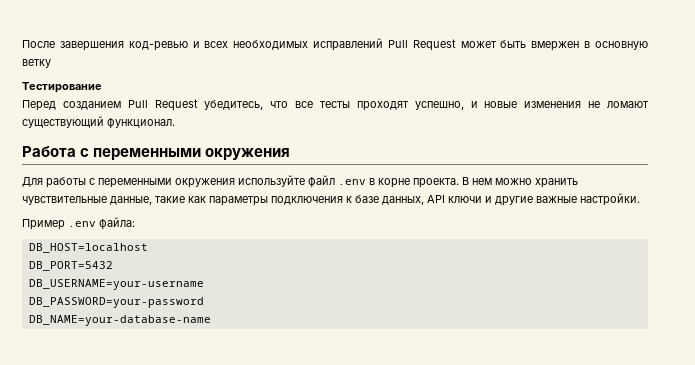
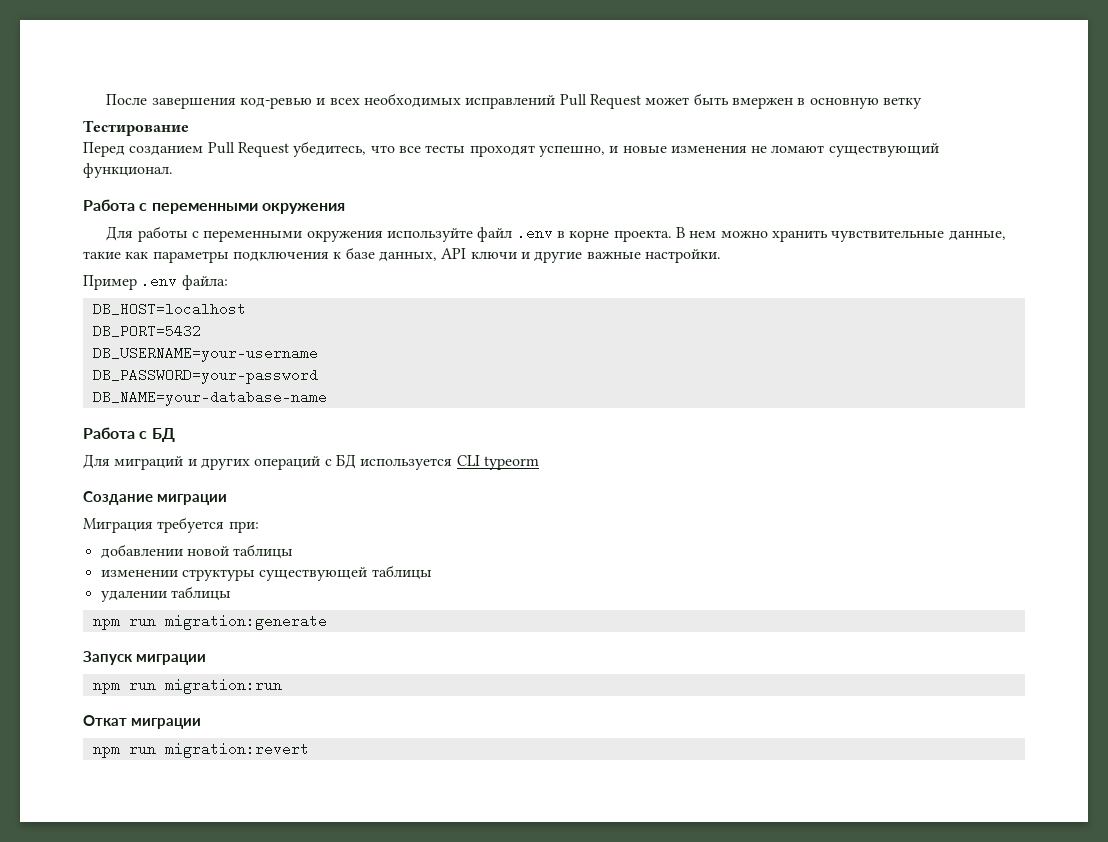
+ Работа с БД
+ Для миграций и других операций с БД используется CLI typeorm
+ Создание миграции
+ Миграция требуется при:
+ добавлении новой таблицы
+ изменении структуры существующей таблицы
+ удалении таблицы
+ npm run migration:generate
+ Запуск миграции
+ npm run migration:run
+ Откат миграции
+ npm run migration:revert

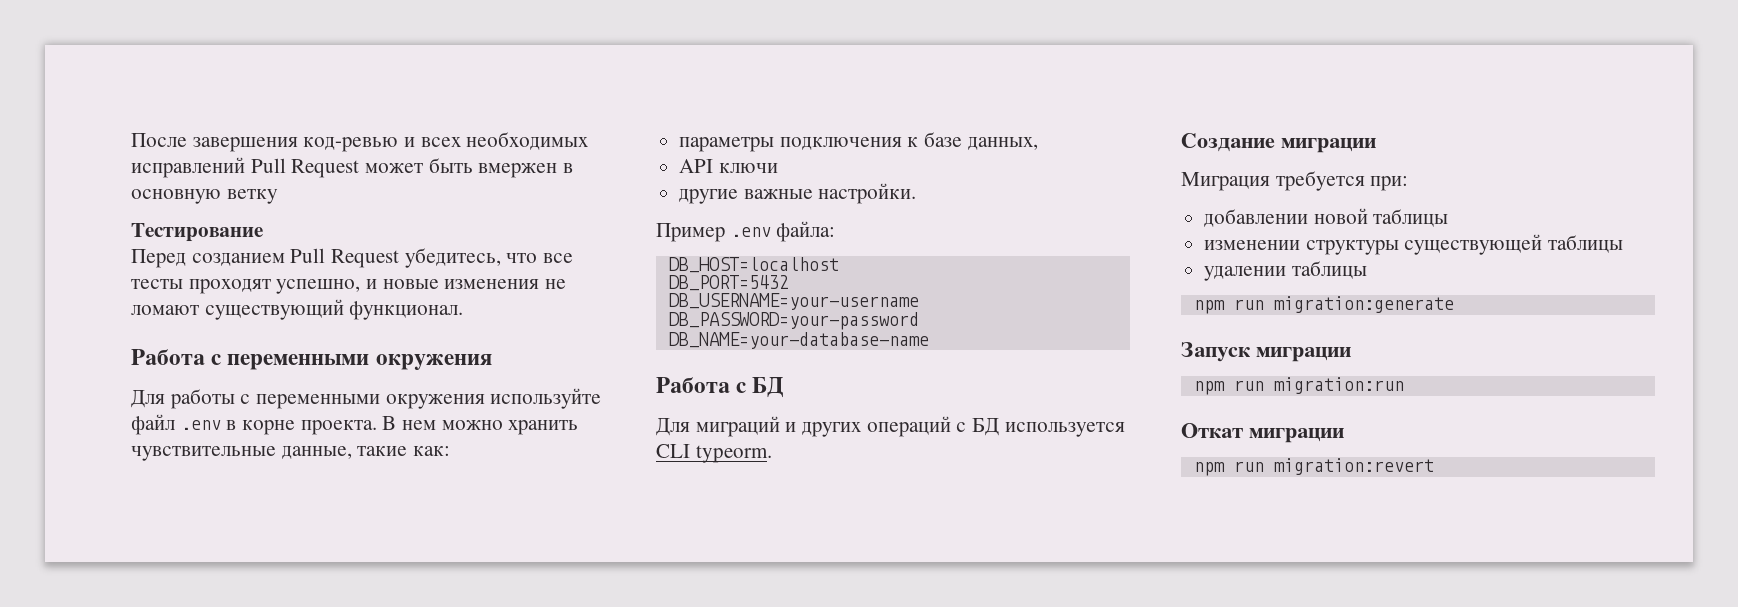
- В нем можно хранить чувствительные данные, такие как параметры подключения к базе данных, API ключи и другие важные настройки.
+ В нем можно хранить чувствительные данные, такие как:
+ параметры подключения к базе данных,
+ API ключи
+ другие важные настройки.
- Для миграций и других операций с БД используется CLI typeorm
+ Для миграций и других операций с БД используется CLI typeorm.

